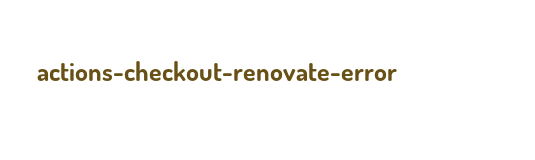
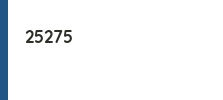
- actions-checkout-renovate-error
+ 25275

